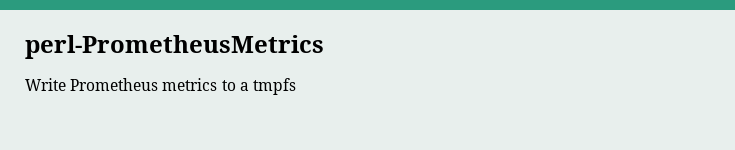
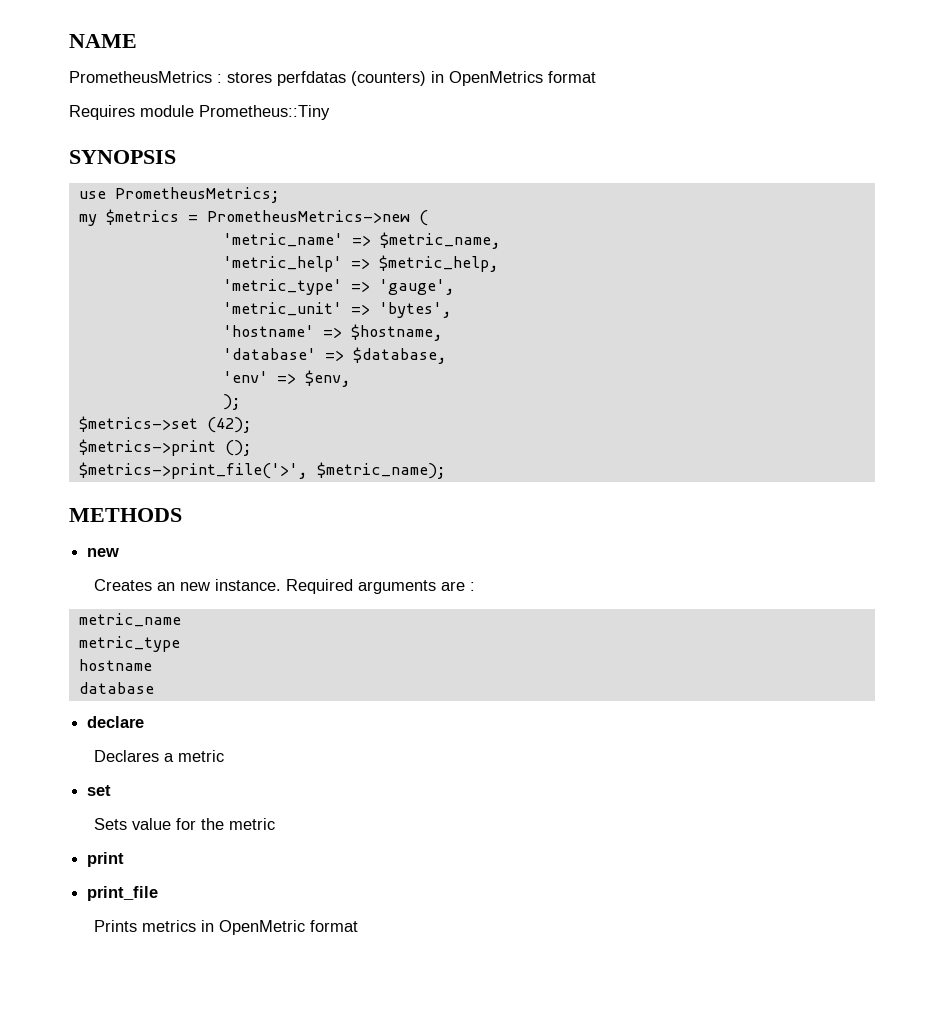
- perl-PrometheusMetrics
- Write Prometheus metrics to a tmpfs
+ NAME
+ PrometheusMetrics : stores perfdatas (counters) in OpenMetrics format
+ Requires module Prometheus::Tiny
+ SYNOPSIS
+ use PrometheusMetrics;
+ my $metrics = PrometheusMetrics->new (
+ 'metric_name' => $metric_name,
+ 'metric_help' => $metric_help,
+ 'metric_type' => 'gauge',
+ 'metric_unit' => 'bytes',
+ 'hostname' => $hostname,
+ 'database' => $database,
+ 'env' => $env,
+ );
+ $metrics->set (42);
+ $metrics->print ();
+ $metrics->print_file('>', $metric_name);
+ METHODS
+ new
+ Creates an new instance. Required arguments are :
+ metric_name
+ metric_type
+ hostname
+ database
+ declare
+ Declares a metric
+ set
+ Sets value for the metric
+ print
+ print_file
+ Prints metrics in OpenMetric format

